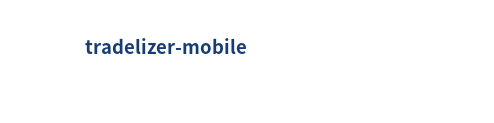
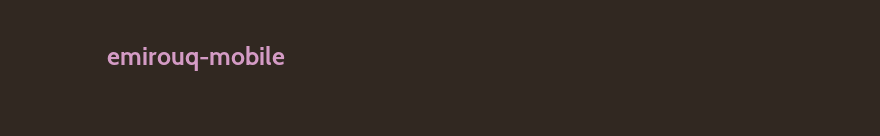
- tradelizer-mobile
+ emirouq-mobile

